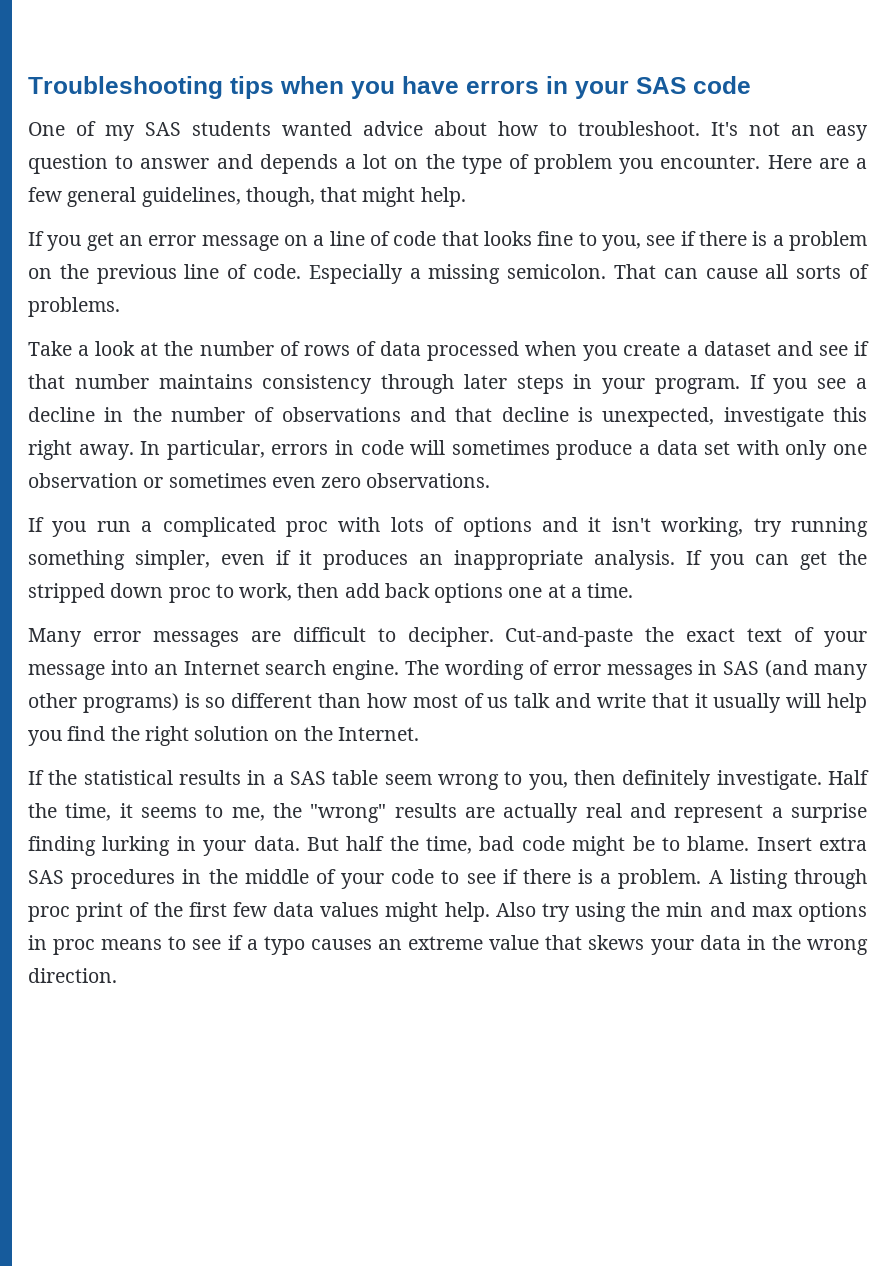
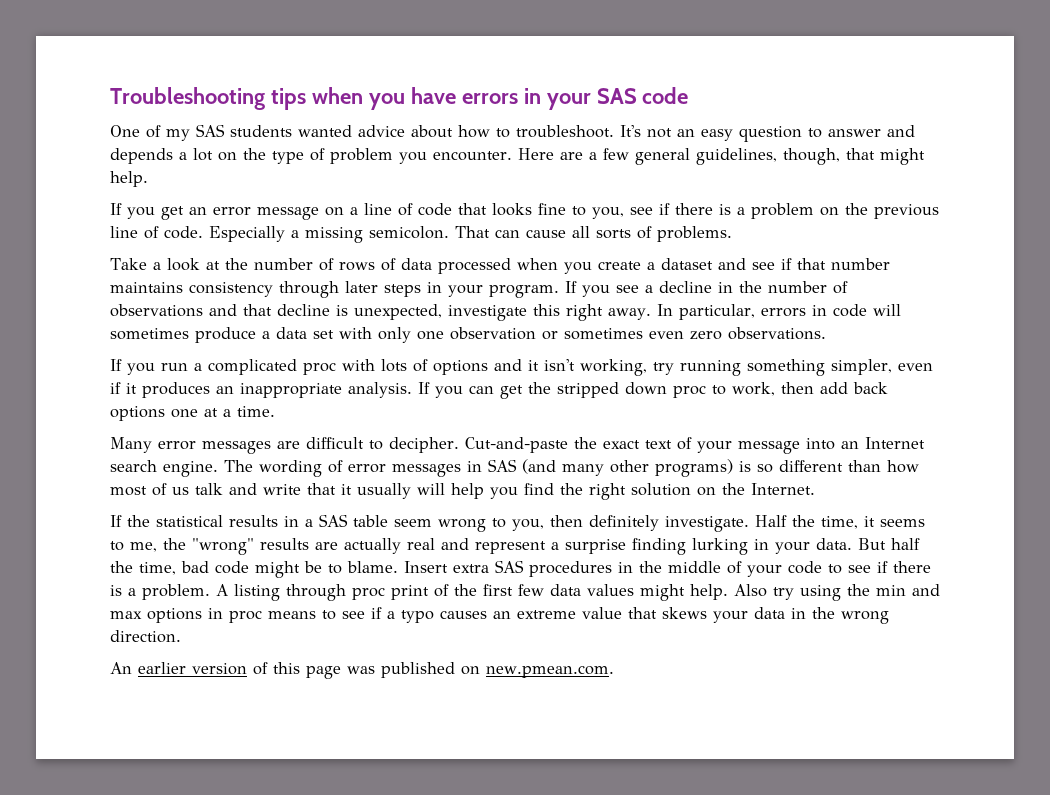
+ An earlier version of this page was published on new.pmean.com.

